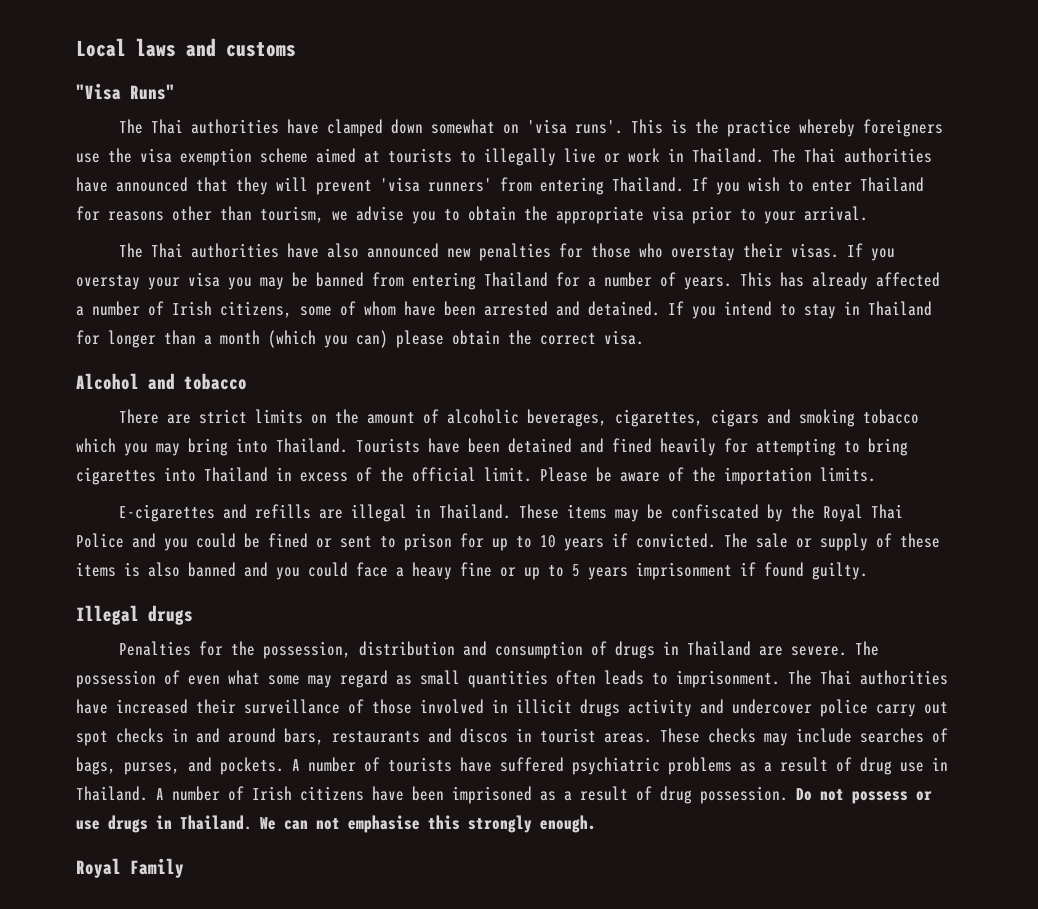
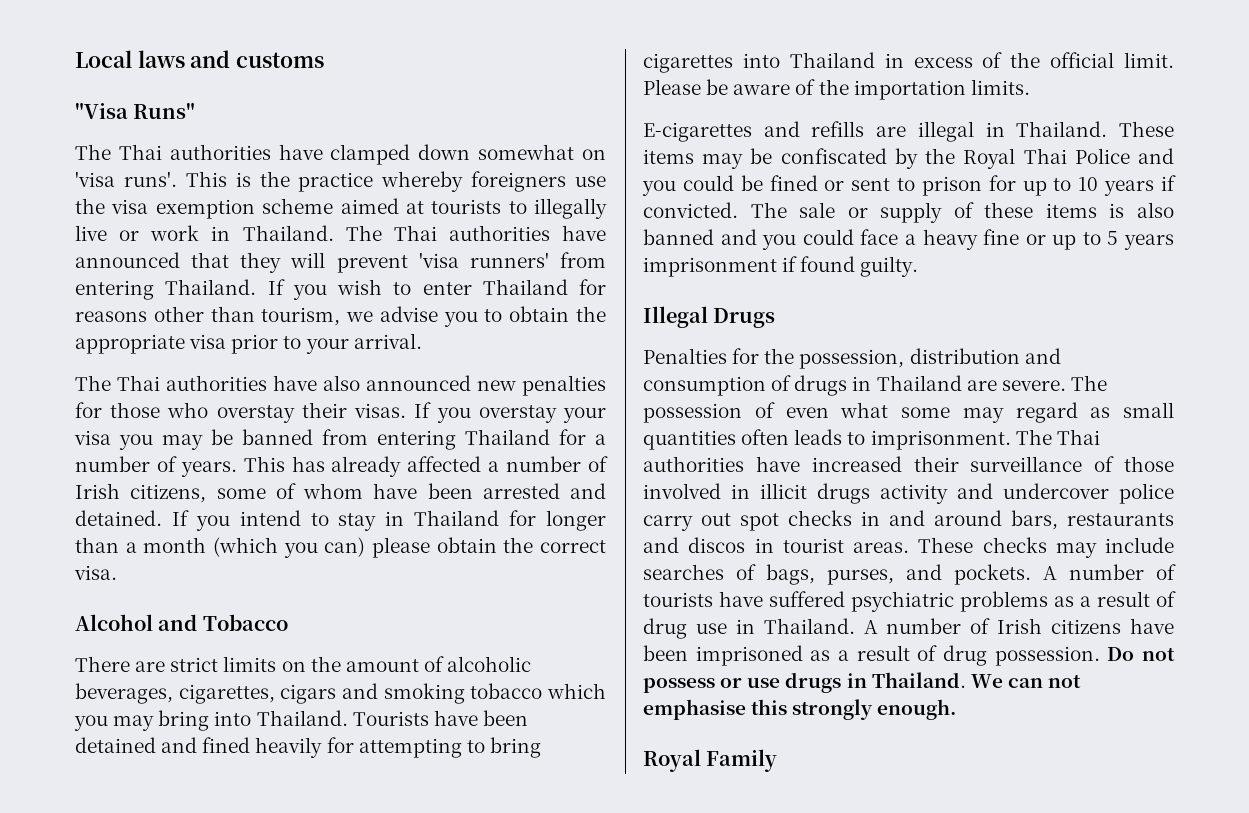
- Alcohol and tobacco
+ Alcohol and Tobacco
- Illegal drugs
+ Illegal Drugs

